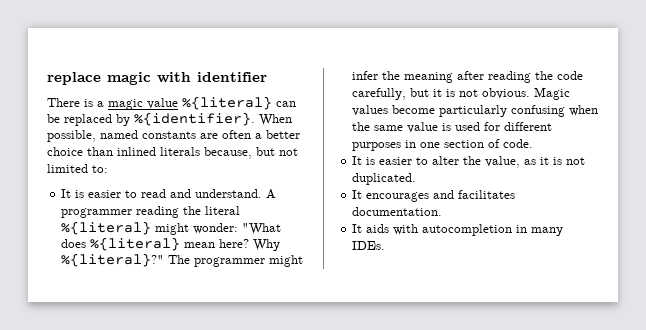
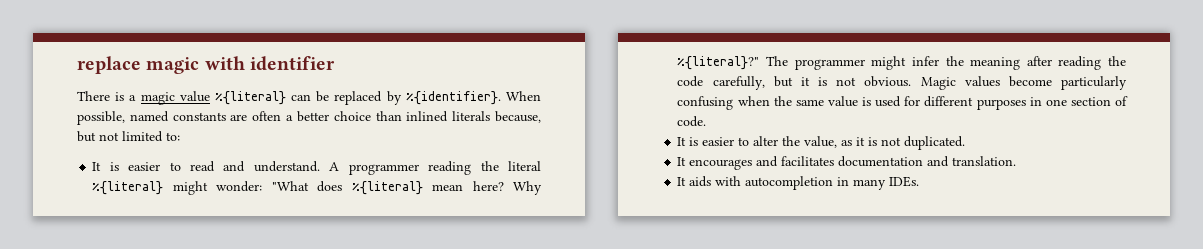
- It encourages and facilitates documentation.
+ It encourages and facilitates documentation and translation.

